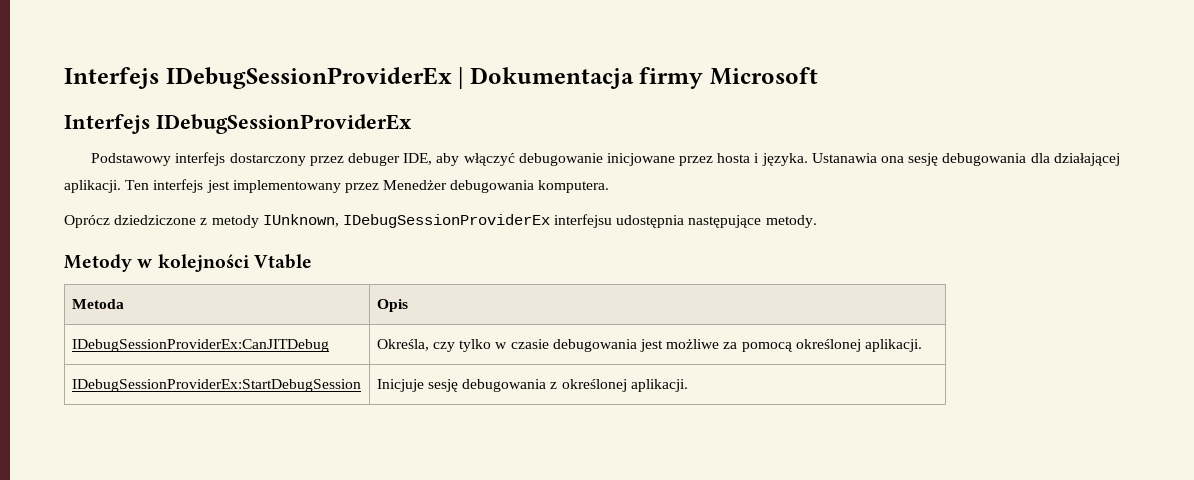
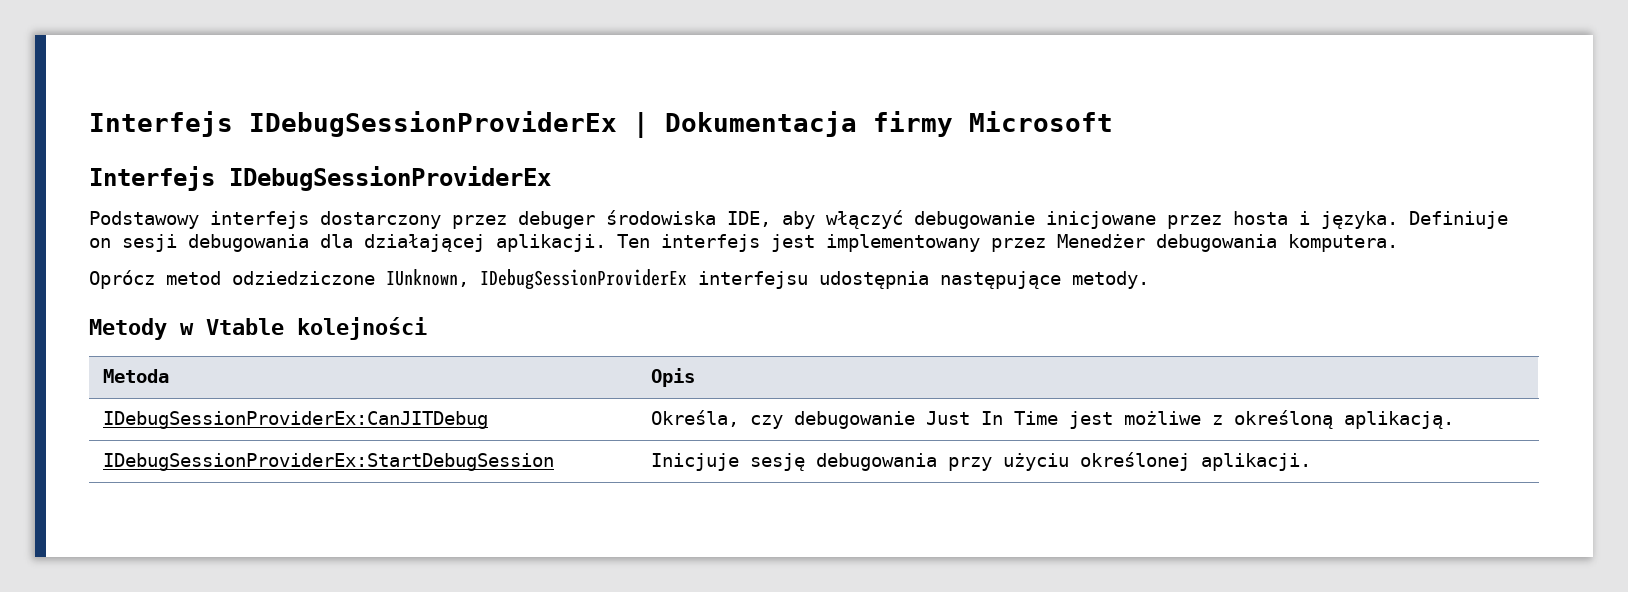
- Podstawowy interfejs dostarczony przez debuger IDE, aby włączyć debugowanie inicjowane przez hosta i języka.
+ Podstawowy interfejs dostarczony przez debuger środowiska IDE, aby włączyć debugowanie inicjowane przez hosta i języka.
- Ustanawia ona sesję debugowania dla działającej aplikacji.
+ Definiuje on sesji debugowania dla działającej aplikacji.
- Oprócz dziedziczone z metody IUnknown, IDebugSessionProviderEx interfejsu udostępnia następujące metody.
+ Oprócz metod odziedziczone IUnknown, IDebugSessionProviderEx interfejsu udostępnia następujące metody.
- Metody w kolejności Vtable
+ Metody w Vtable kolejności
- IDebugSessionProviderEx:CanJITDebug | Określa, czy tylko w czasie debugowania jest możliwe za pomocą określonej aplikacji.
+ IDebugSessionProviderEx:CanJITDebug | Określa, czy debugowanie Just In Time jest możliwe z określoną aplikacją.
- IDebugSessionProviderEx:StartDebugSession | Inicjuje sesję debugowania z określonej aplikacji.
+ IDebugSessionProviderEx:StartDebugSession | Inicjuje sesję debugowania przy użyciu określonej aplikacji.

